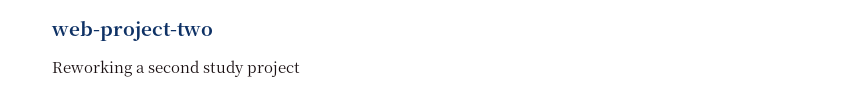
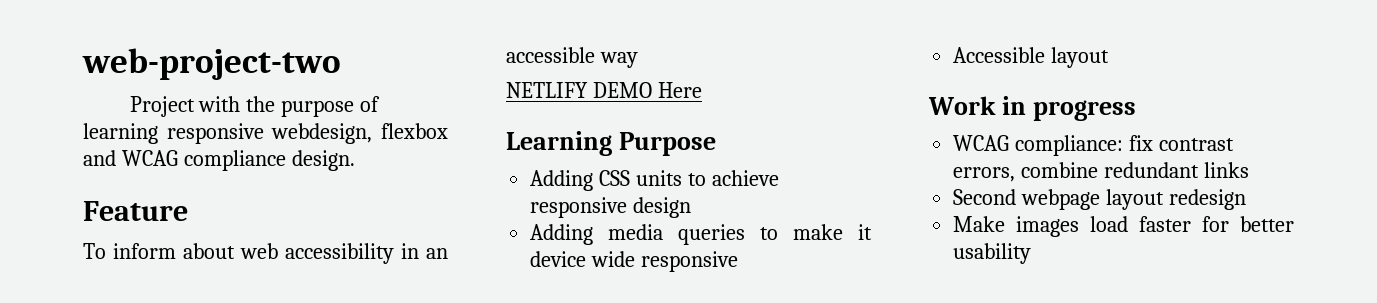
- Reworking a second study project
+ Project with the purpose of learning responsive webdesign, flexbox and WCAG compliance design.
+ Feature
+ To inform about web accessibility in an accessible way
+ NETLIFY DEMO Here
+ Learning Purpose
+ Adding CSS units to achieve responsive design
+ Adding media queries to make it device wide responsive
+ Accessible layout
+ Work in progress
+ WCAG compliance: fix contrast errors, combine redundant links
+ Second webpage layout redesign
+ Make images load faster for better usability

